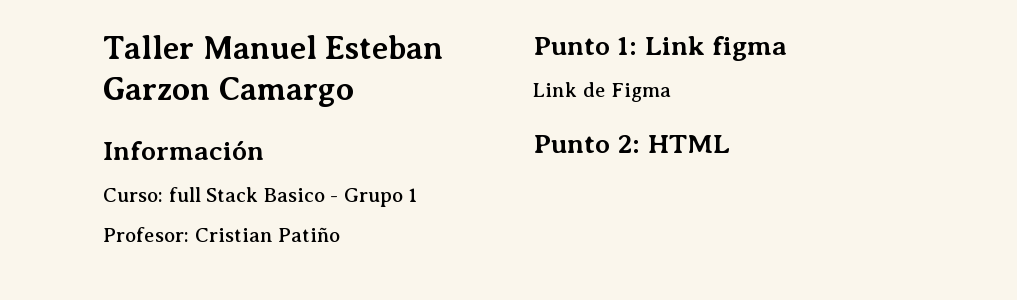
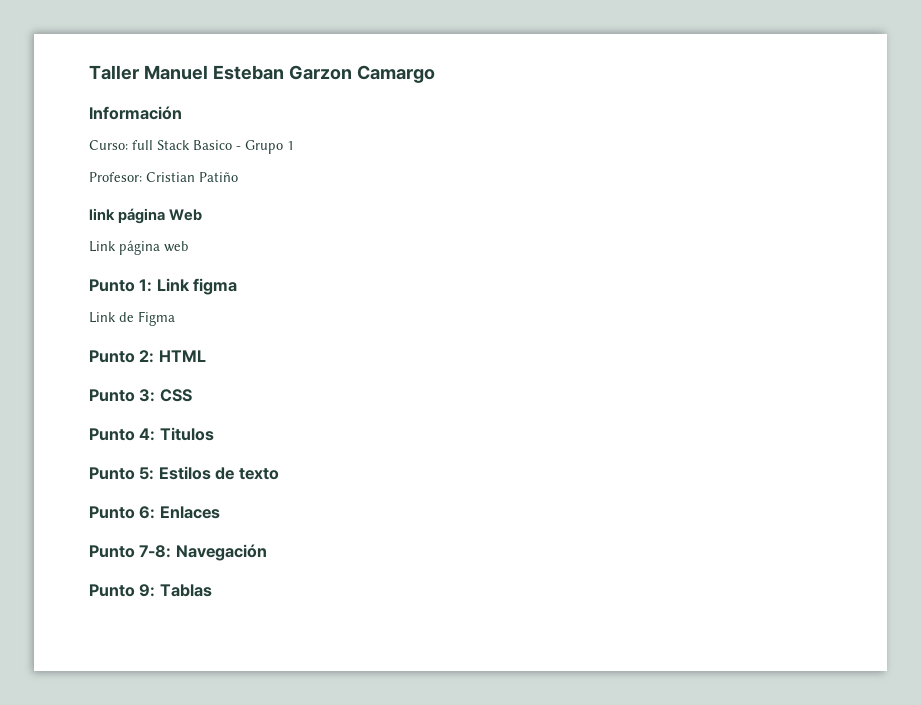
+ link página Web
+ Link página web
+ Punto 3: CSS
+ Punto 4: Titulos
+ Punto 5: Estilos de texto
+ Punto 6: Enlaces
+ Punto 7-8: Navegación
+ Punto 9: Tablas

